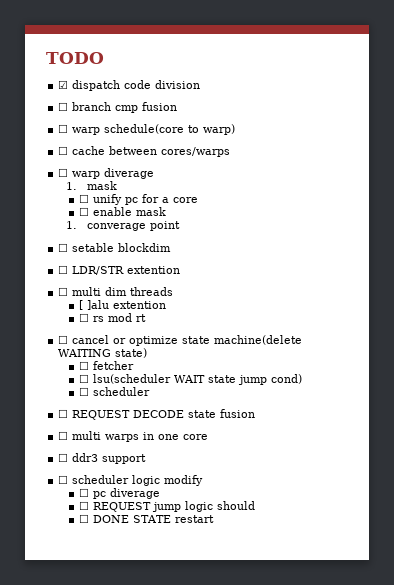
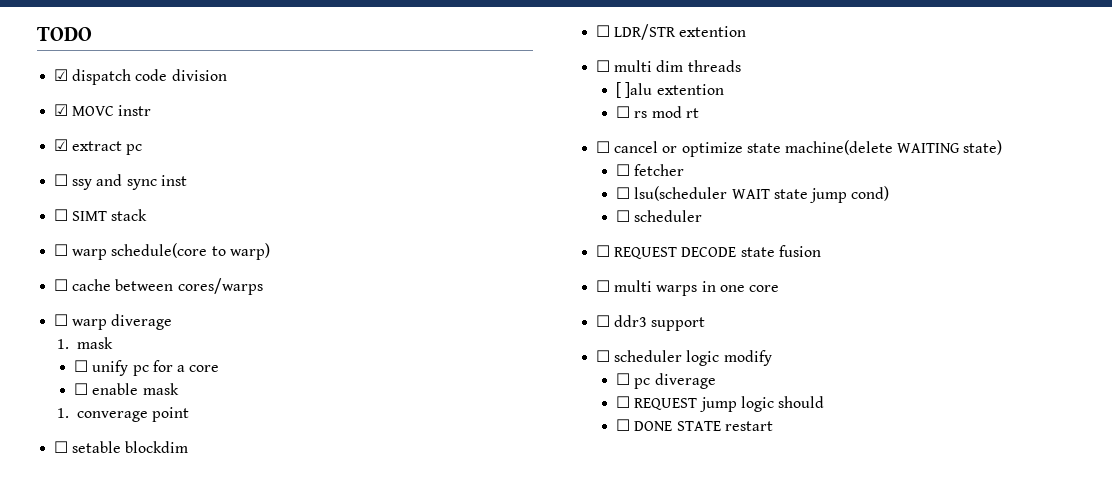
- ☐ branch cmp fusion
+ ☑ MOVC instr
+ ☑ extract pc
+ ☐ ssy and sync inst
+ ☐ SIMT stack

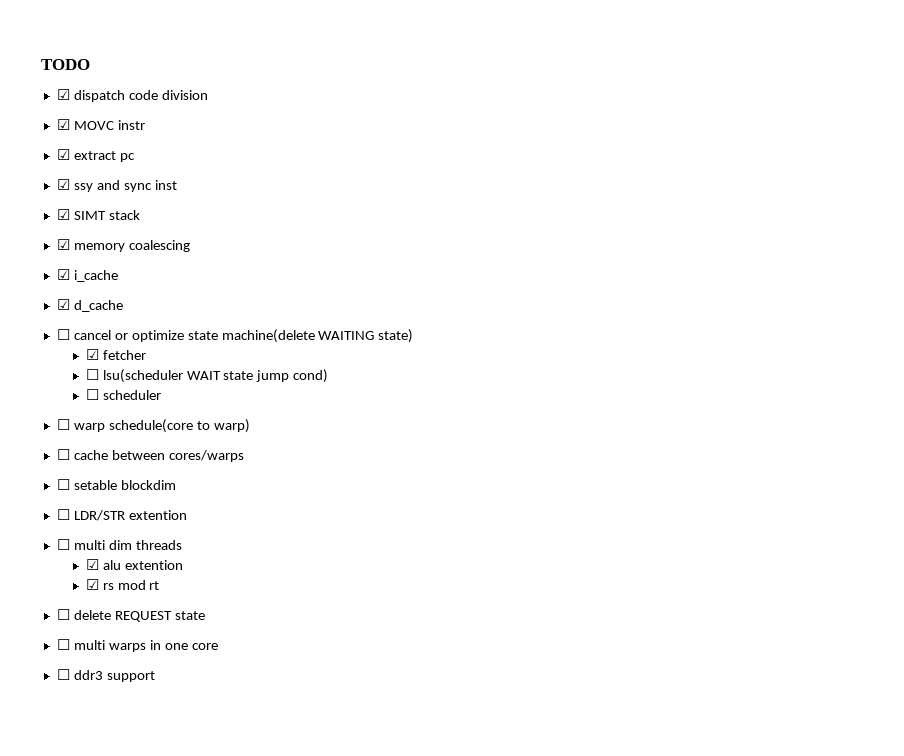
- ☐ ssy and sync inst
+ ☑ ssy and sync inst
- ☐ SIMT stack
+ ☑ SIMT stack
+ ☑ memory coalescing
+ ☑ i_cache
+ ☑ d_cache
+ ☐ cancel or optimize state machine(delete WAITING state)
+ ☑ fetcher
+ ☐ lsu(scheduler WAIT state jump cond)
+ ☐ scheduler
- ☐ warp diverage
- 1. mask
- ☐ unify pc for a core
- ☐ enable mask
- 1. converage point
- [ ]alu extention
- ☐ rs mod rt
+ ☑ alu extention
+ ☑ rs mod rt
- ☐ cancel or optimize state machine(delete WAITING state)
- ☐ fetcher
- ☐ lsu(scheduler WAIT state jump cond)
- ☐ scheduler
- ☐ REQUEST DECODE state fusion
+ ☐ delete REQUEST state
- ☐ scheduler logic modify
- ☐ pc diverage
- ☐ REQUEST jump logic should
- ☐ DONE STATE restart

